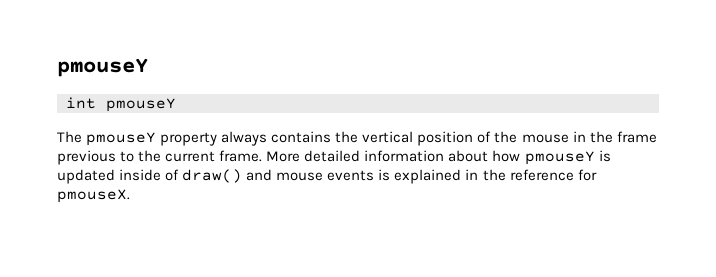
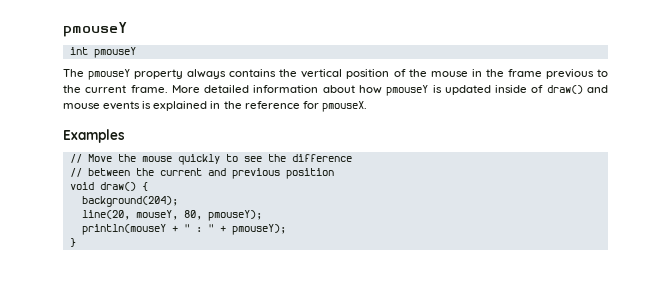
+ Examples
+ // Move the mouse quickly to see the difference
+ // between the current and previous position
+ void draw() {
+ background(204);
+ line(20, mouseY, 80, pmouseY);
+ println(mouseY + " : " + pmouseY);
+ }

